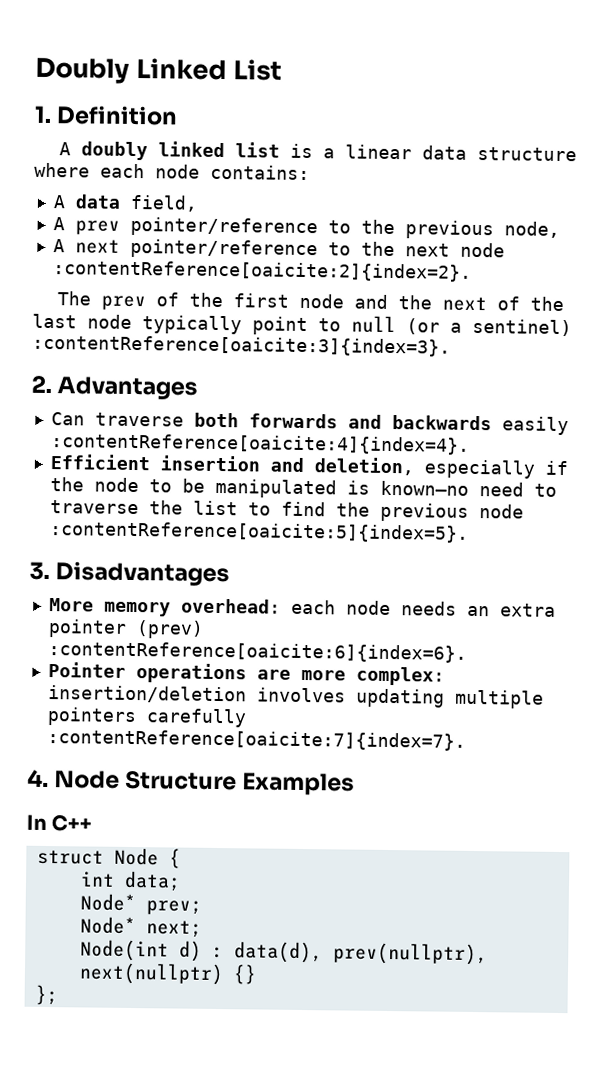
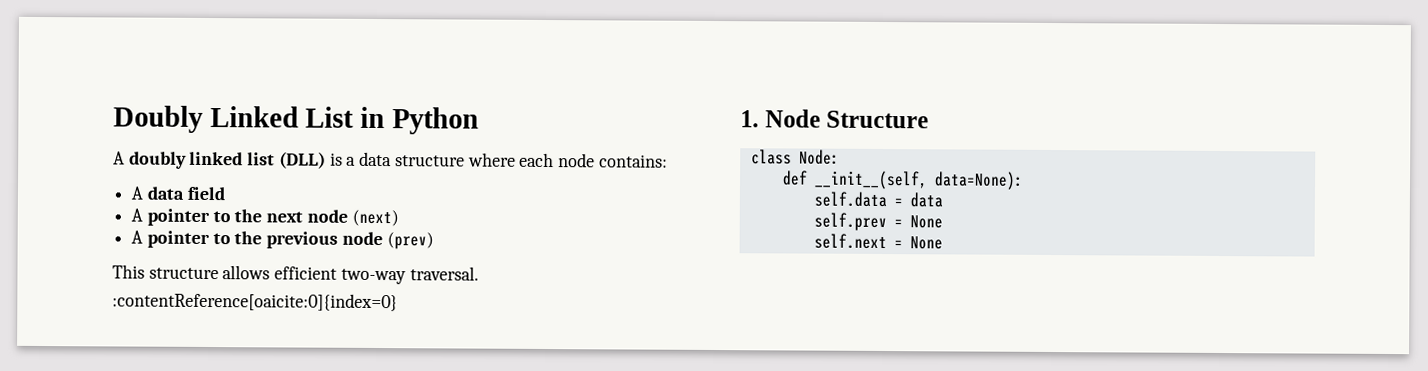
- Doubly Linked List
- 1. Definition
+ Doubly Linked List in Python
- A doubly linked list is a linear data structure where each node contains:
+ A doubly linked list (DLL) is a data structure where each node contains:
- A data field,
- A prev pointer/reference to the previous node,
- A next pointer/reference to the next node :contentReference[oaicite:2]{index=2}.
- The prev of the first node and the next of the last node typically point to null (or a sentinel) :contentReference[oaicite:3]{index=3}.
- 2. Advantages
- Can traverse both forwards and backwards easily :contentReference[oaicite:4]{index=4}.
- Efficient insertion and deletion, especially if the node to be manipulated is known—no need to traverse the list to find the previous node :contentReference[oaicite:5]{index=5}.
- 3. Disadvantages
- More memory overhead: each node needs an extra pointer (prev) :contentReference[oaicite:6]{index=6}.
- Pointer operations are more complex: insertion/deletion involves updating multiple pointers carefully :contentReference[oaicite:7]{index=7}.
- 4. Node Structure Examples
- In C++
- struct Node {
- int data;
- Node* prev;
- Node* next;
- Node(int d) : data(d), prev(nullptr), next(nullptr) {}
- };
+ A data field
+ A pointer to the next node (next)
+ A pointer to the previous node (prev)
+ This structure allows efficient two-way traversal.
+ :contentReference[oaicite:0]{index=0}
+ 1. Node Structure
+ class Node:
+ def __init__(self, data=None):
+ self.data = data
+ self.prev = None
+ self.next = None

